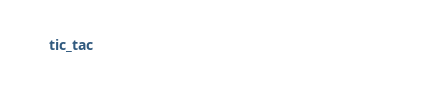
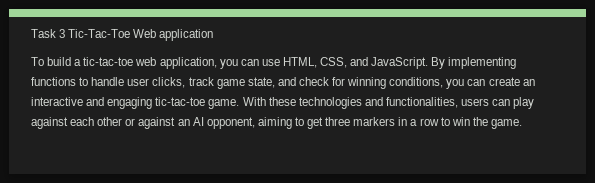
- tic_tac
+ Task 3 Tic-Tac-Toe Web application
+ To build a tic-tac-toe web application, you can use HTML, CSS, and JavaScript. By implementing functions to handle user clicks, track game state, and check for winning conditions, you can create an interactive and engaging tic-tac-toe game. With these technologies and functionalities, users can play against each other or against an AI opponent, aiming to get three markers in a row to win the game.

